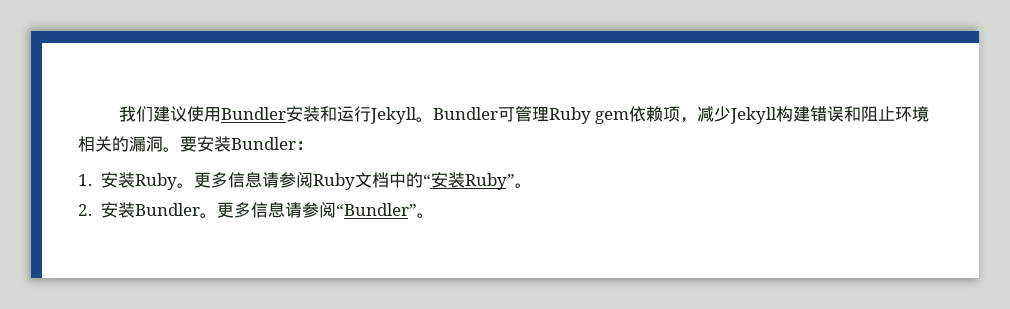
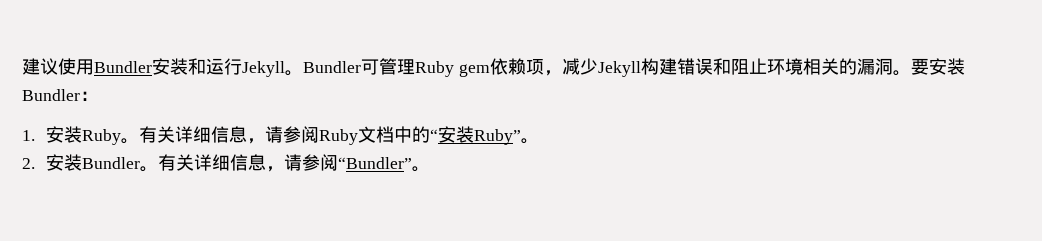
- 我们建议使用Bundler安装和运行Jekyll。
+ 建议使用Bundler安装和运行Jekyll。
- 更多信息请参阅Ruby文档中的“安装Ruby”。
+ 有关详细信息，请参阅Ruby文档中的“安装Ruby”。
- 更多信息请参阅“Bundler”。
+ 有关详细信息，请参阅“Bundler”。

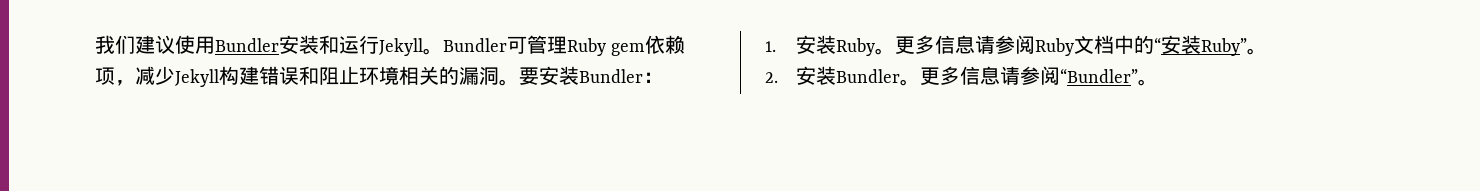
- 建议使用Bundler安装和运行Jekyll。
+ 我们建议使用Bundler安装和运行Jekyll。
- 有关详细信息，请参阅Ruby文档中的“安装Ruby”。
+ 更多信息请参阅Ruby文档中的“安装Ruby”。
- 有关详细信息，请参阅“Bundler”。
+ 更多信息请参阅“Bundler”。

